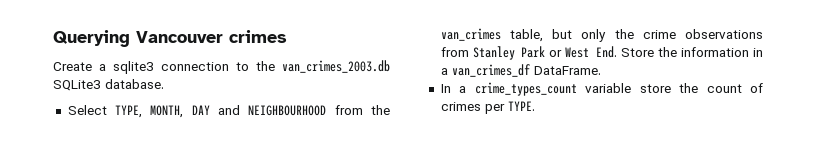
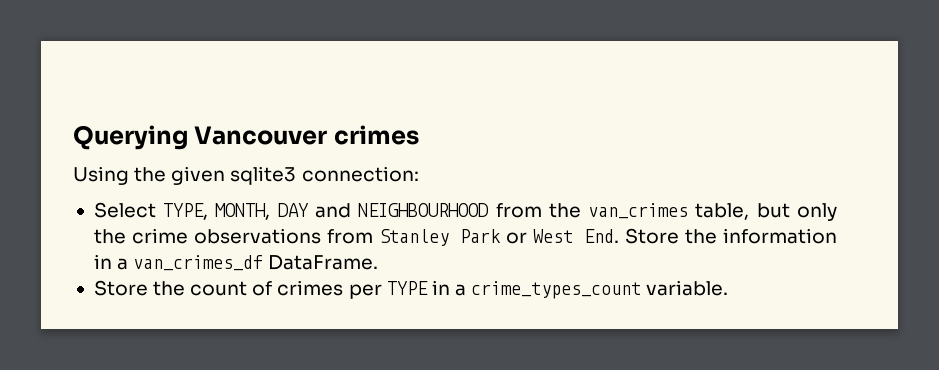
- Create a sqlite3 connection to the van_crimes_2003.db SQLite3 database.
+ Using the given sqlite3 connection:
- In a crime_types_count variable store the count of crimes per TYPE.
+ Store the count of crimes per TYPE in a crime_types_count variable.

